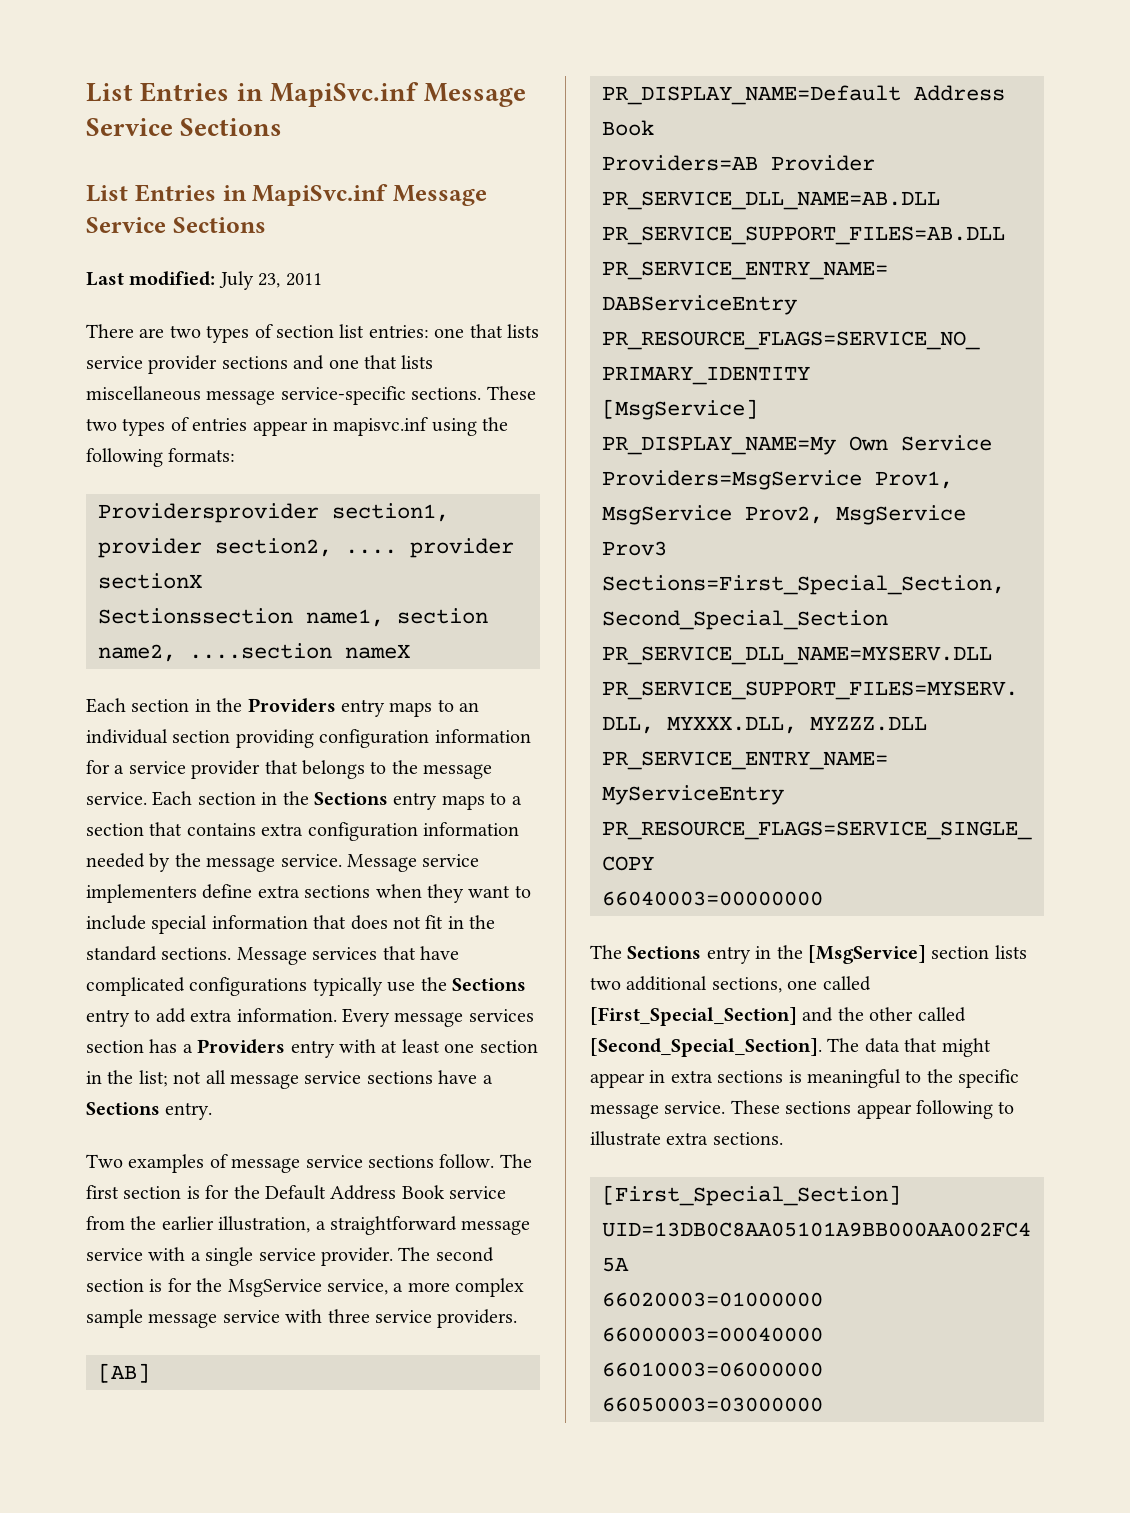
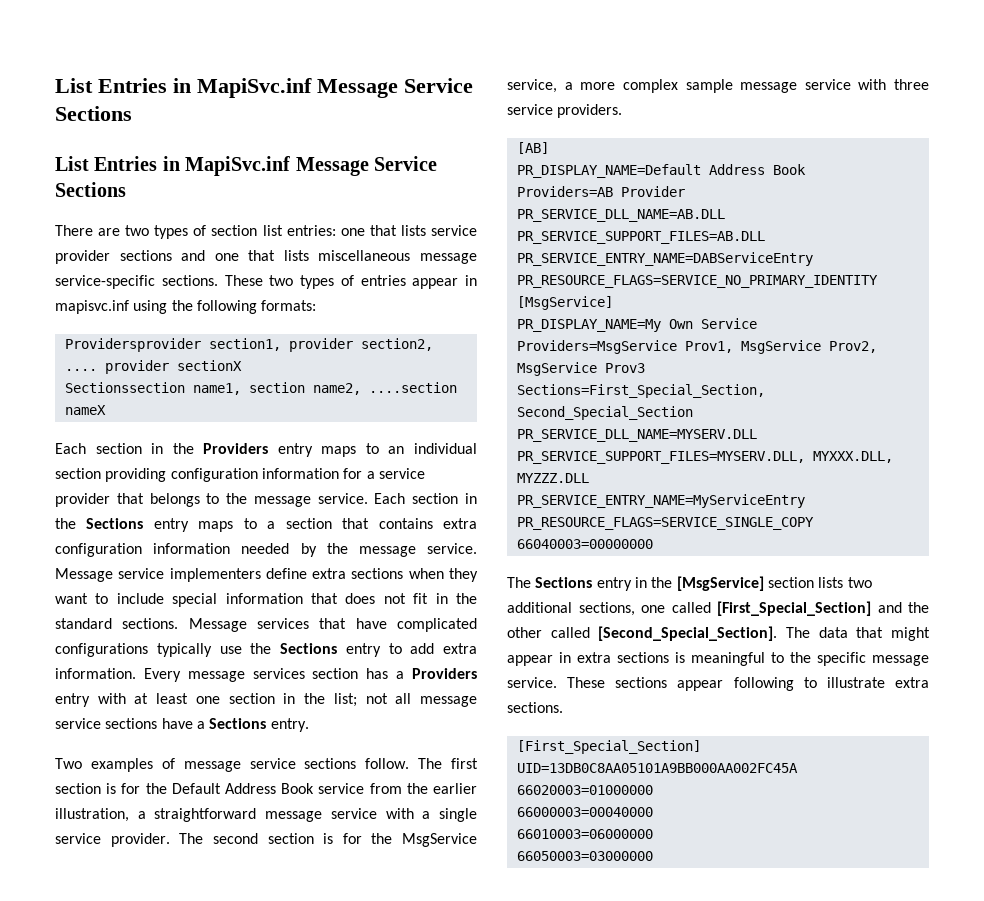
- Last modified: July 23, 2011

